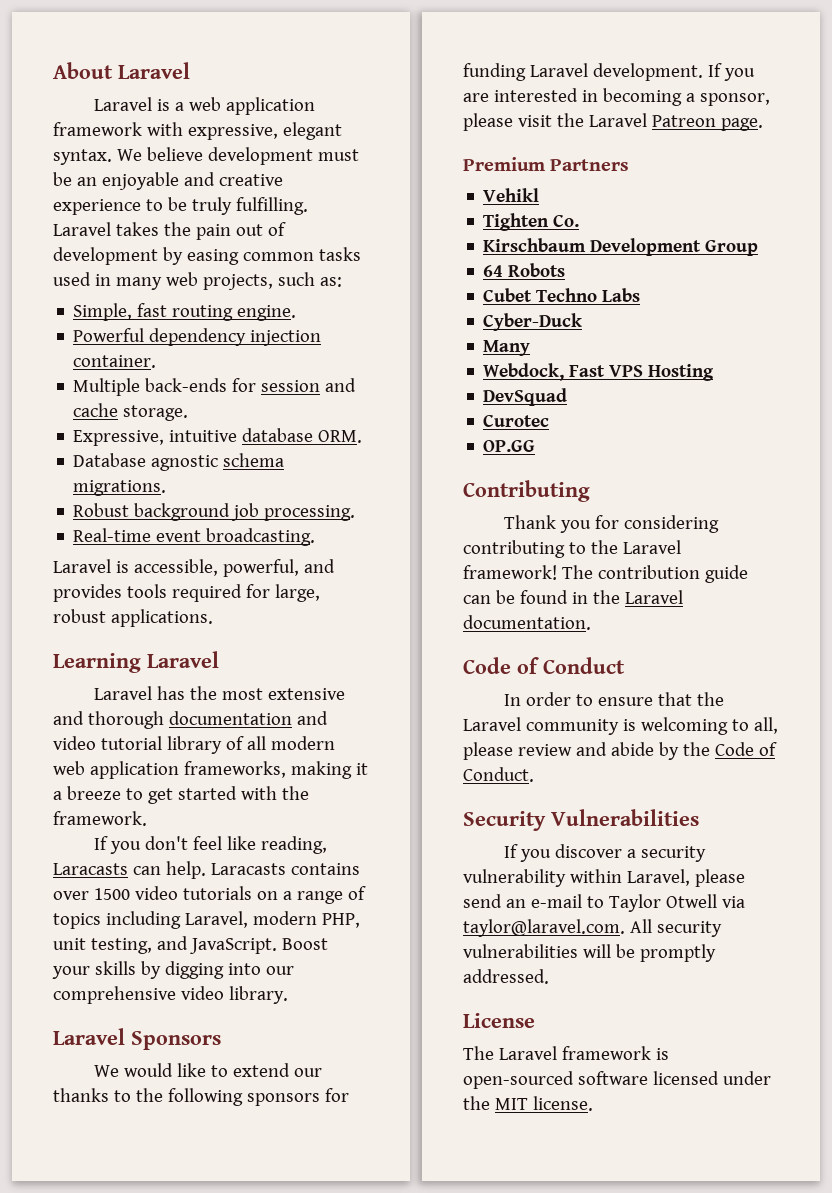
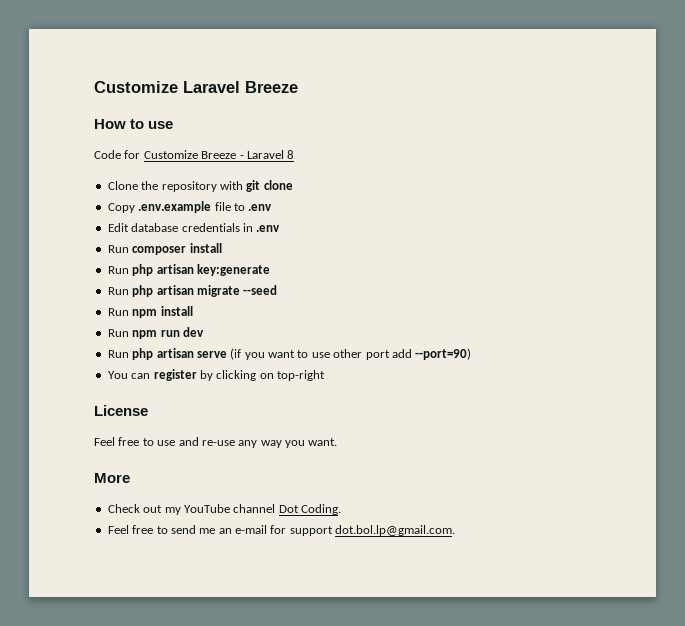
- About Laravel
- Laravel is a web application framework with expressive, elegant syntax. We believe development must be an enjoyable and creative experience to be truly fulfilling. Laravel takes the pain out of development by easing common tasks used in many web projects, such as:
- Simple, fast routing engine.
- Powerful dependency injection container.
- Multiple back-ends for session and cache storage.
- Expressive, intuitive database ORM.
- Database agnostic schema migrations.
- Robust background job processing.
- Real-time event broadcasting.
- Laravel is accessible, powerful, and provides tools required for large, robust applications.
- Learning Laravel
- Laravel has the most extensive and thorough documentation and video tutorial library of all modern web application frameworks, making it a breeze to get started with the framework.
- If you don't feel like reading, Laracasts can help. Laracasts contains over 1500 video tutorials on a range of topics including Laravel, modern PHP, unit testing, and JavaScript. Boost your skills by digging into our comprehensive video library.
- Laravel Sponsors
- We would like to extend our thanks to the following sponsors for funding Laravel development. If you are interested in becoming a sponsor, please visit the Laravel Patreon page.
- Premium Partners
- Vehikl
- Tighten Co.
- Kirschbaum Development Group
- 64 Robots
- Cubet Techno Labs
- Cyber-Duck
- Many
- Webdock, Fast VPS Hosting
- DevSquad
- Curotec
- OP.GG
- Contributing
- Thank you for considering contributing to the Laravel framework! The contribution guide can be found in the Laravel documentation.
- Code of Conduct
- In order to ensure that the Laravel community is welcoming to all, please review and abide by the Code of Conduct.
- Security Vulnerabilities
- If you discover a security vulnerability within Laravel, please send an e-mail to Taylor Otwell via taylor@laravel.com. All security vulnerabilities will be promptly addressed.
+ Customize Laravel Breeze
+ How to use
+ Code for Customize Breeze - Laravel 8
+ Clone the repository with git clone
+ Copy .env.example file to .env
+ Edit database credentials in .env
+ Run composer install
+ Run php artisan key:generate
+ Run php artisan migrate --seed
+ Run npm install
+ Run npm run dev
+ Run php artisan serve (if you want to use other port add --port=90)
+ You can register by clicking on top-right
  License
- The Laravel framework is open-sourced software licensed under the MIT license.
+ Feel free to use and re-use any way you want.
+ More
+ Check out my YouTube channel Dot Coding.
+ Feel free to send me an e-mail for support dot.bol.lp@gmail.com.

